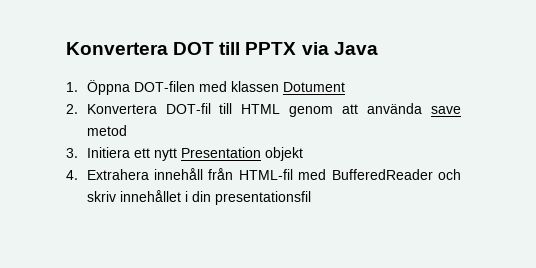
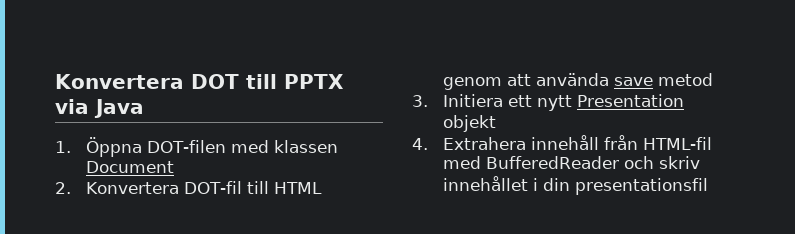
- 1. Öppna DOT-filen med klassen Dotument
+ 1. Öppna DOT-filen med klassen Document

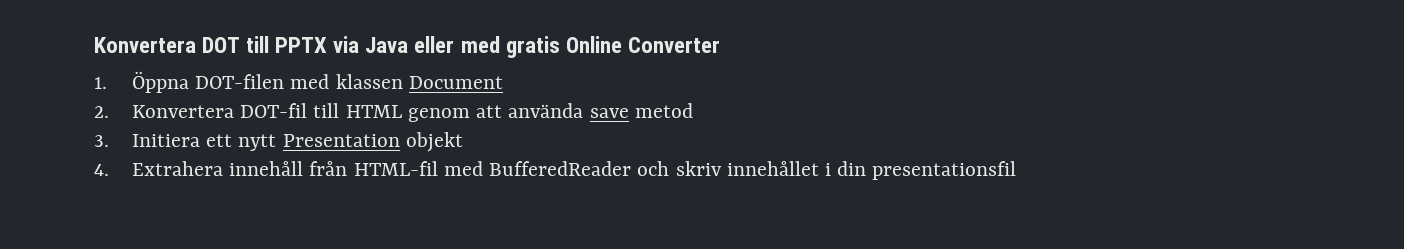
- Konvertera DOT till PPTX via Java
+ Konvertera DOT till PPTX via Java eller med gratis Online Converter

